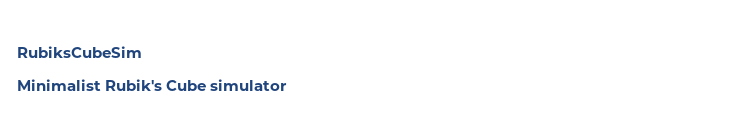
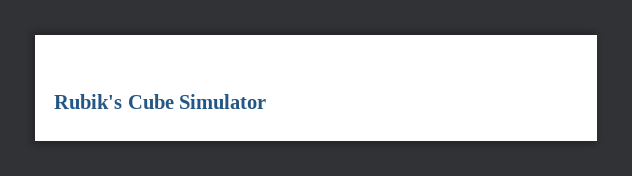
- RubiksCubeSim
- Minimalist Rubik's Cube simulator
+ Rubik's Cube Simulator

